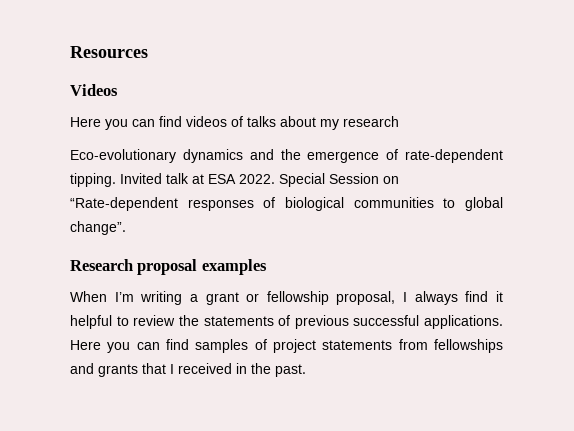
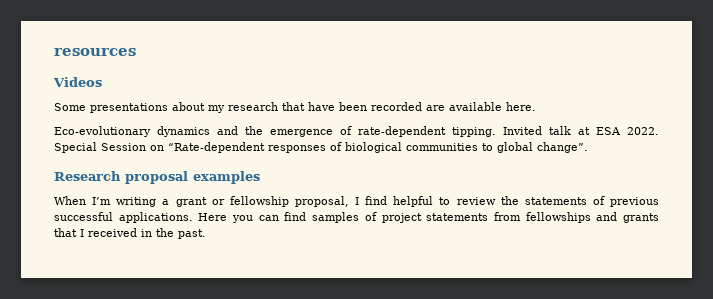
- Resources
+ resources
- Here you can find videos of talks about my research
+ Some presentations about my research that have been recorded are available here.
- When I’m writing a grant or fellowship proposal, I always find it helpful to review the statements of previous successful applications.
+ When I’m writing a grant or fellowship proposal, I find helpful to review the statements of previous successful applications.

